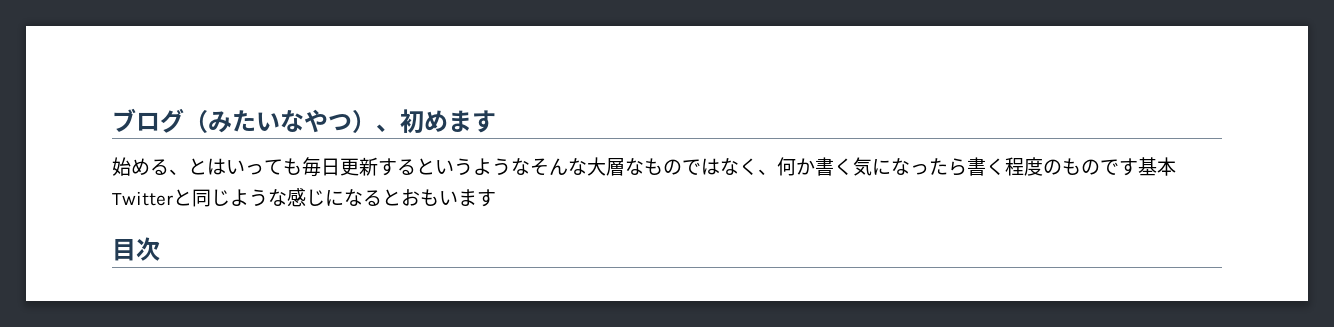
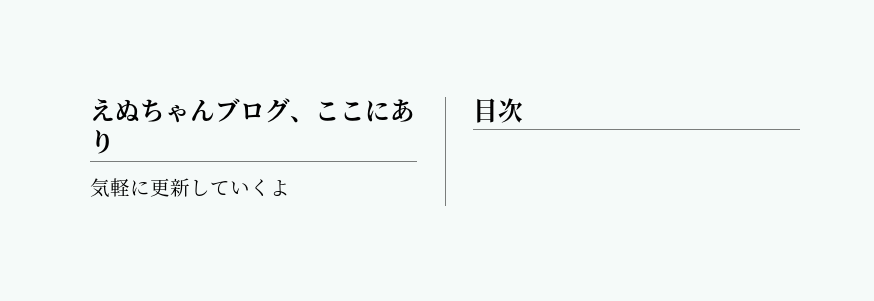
- ブログ（みたいなやつ）、初めます
- 始める、とはいっても毎日更新するというようなそんな大層なものではなく、何か書く気になったら書く程度のものです基本Twitterと同じような感じになるとおもいます
+ えぬちゃんブログ、ここにあり
+ 気軽に更新していくよ

